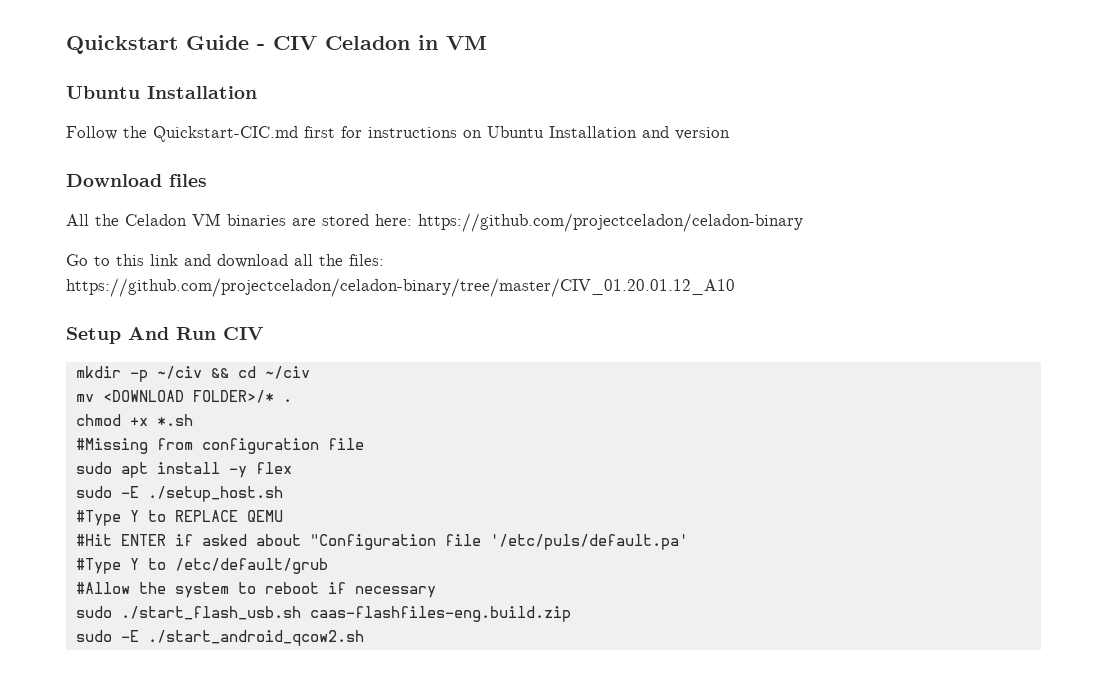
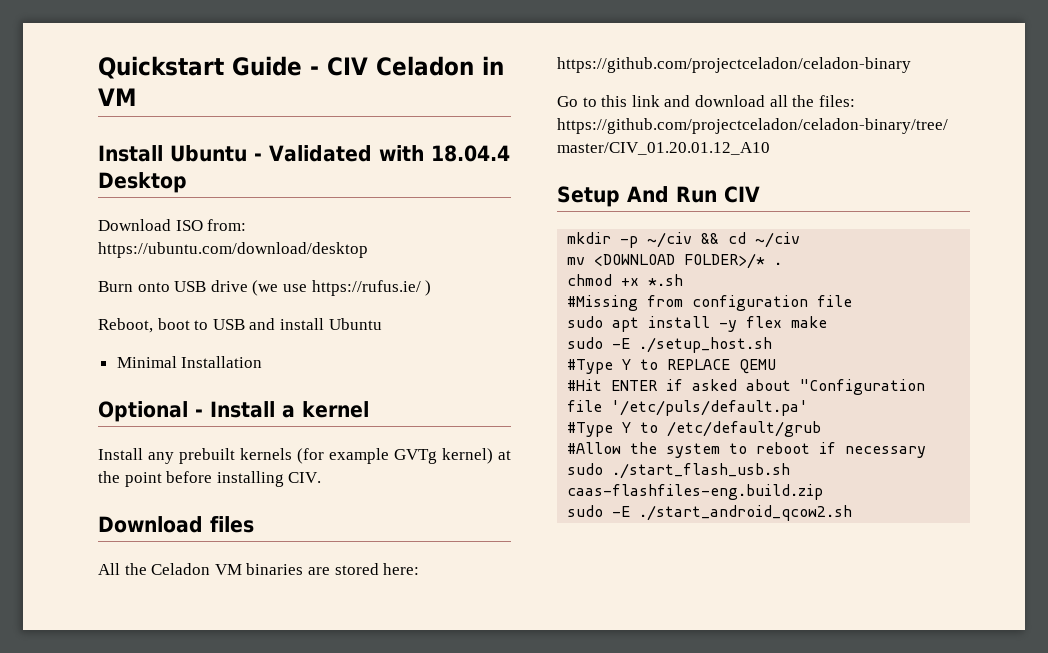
  Quickstart Guide - CIV Celadon in VM
- Ubuntu Installation
- Follow the Quickstart-CIC.md first for instructions on Ubuntu Installation and version
+ Install Ubuntu - Validated with 18.04.4 Desktop
+ Download ISO from: https://ubuntu.com/download/desktop
+ Burn onto USB drive (we use https://rufus.ie/ )
+ Reboot, boot to USB and install Ubuntu
+ Minimal Installation
+ Optional - Install a kernel
+ Install any prebuilt kernels (for example GVTg kernel) at the point before installing CIV.
- sudo apt install -y flex
+ sudo apt install -y flex make

